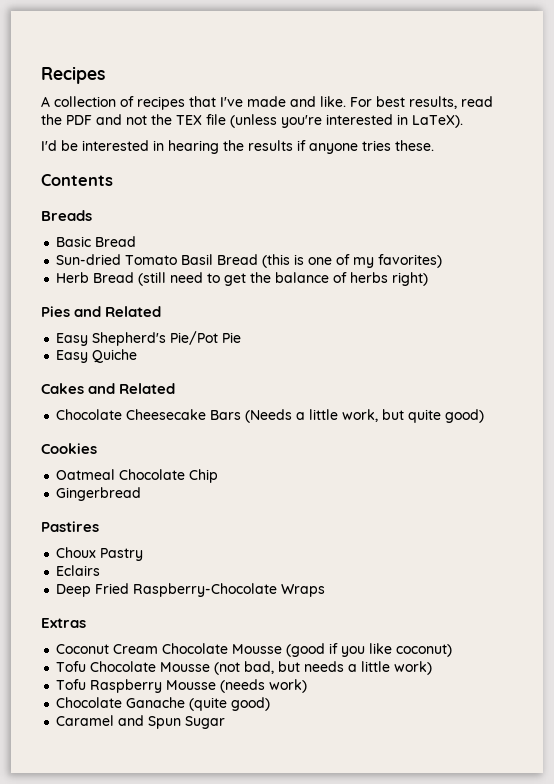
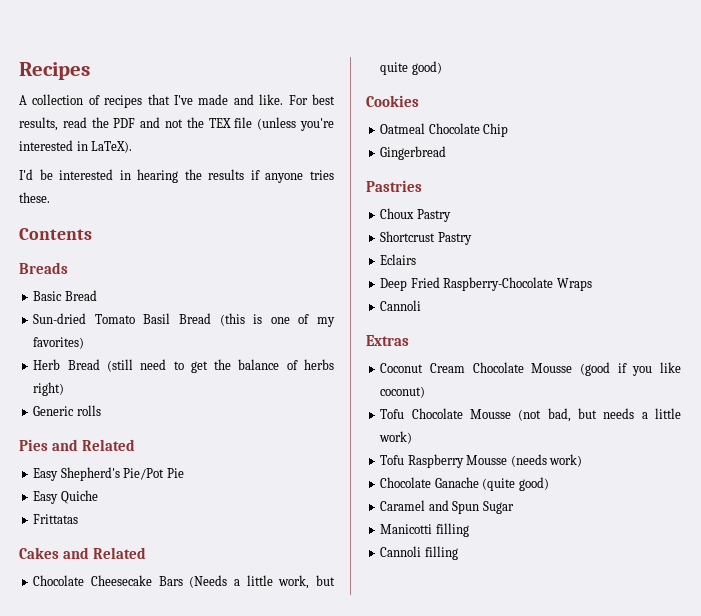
+ Generic rolls
+ Frittatas
- Pastires
+ Pastries
+ Shortcrust Pastry
  Deep Fried Raspberry-Chocolate Wraps
+ Cannoli
+ Manicotti filling
+ Cannoli filling

